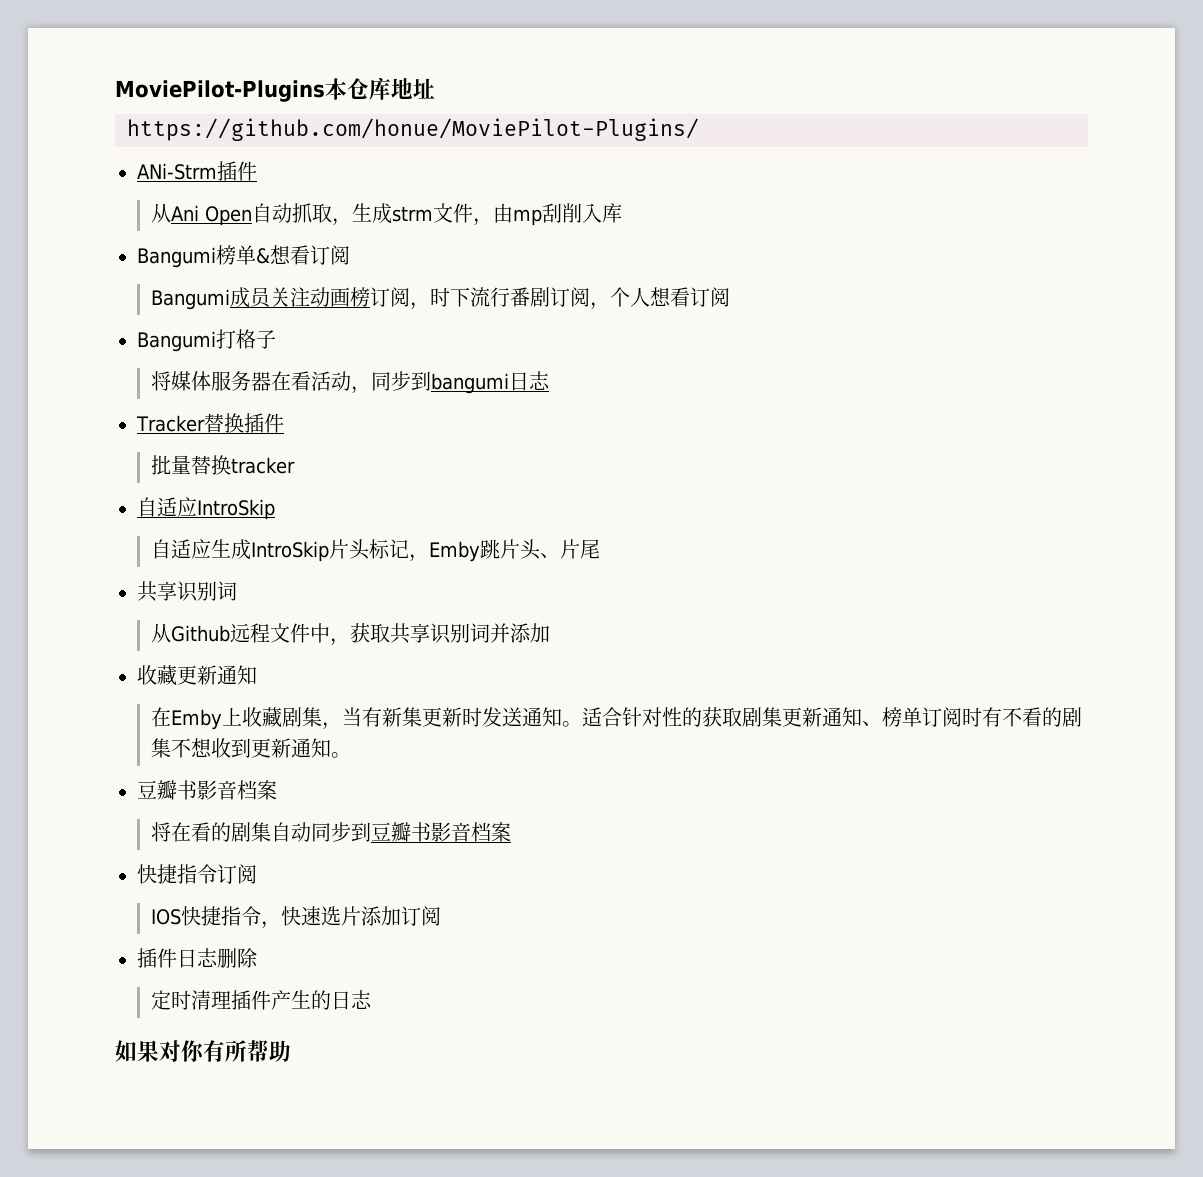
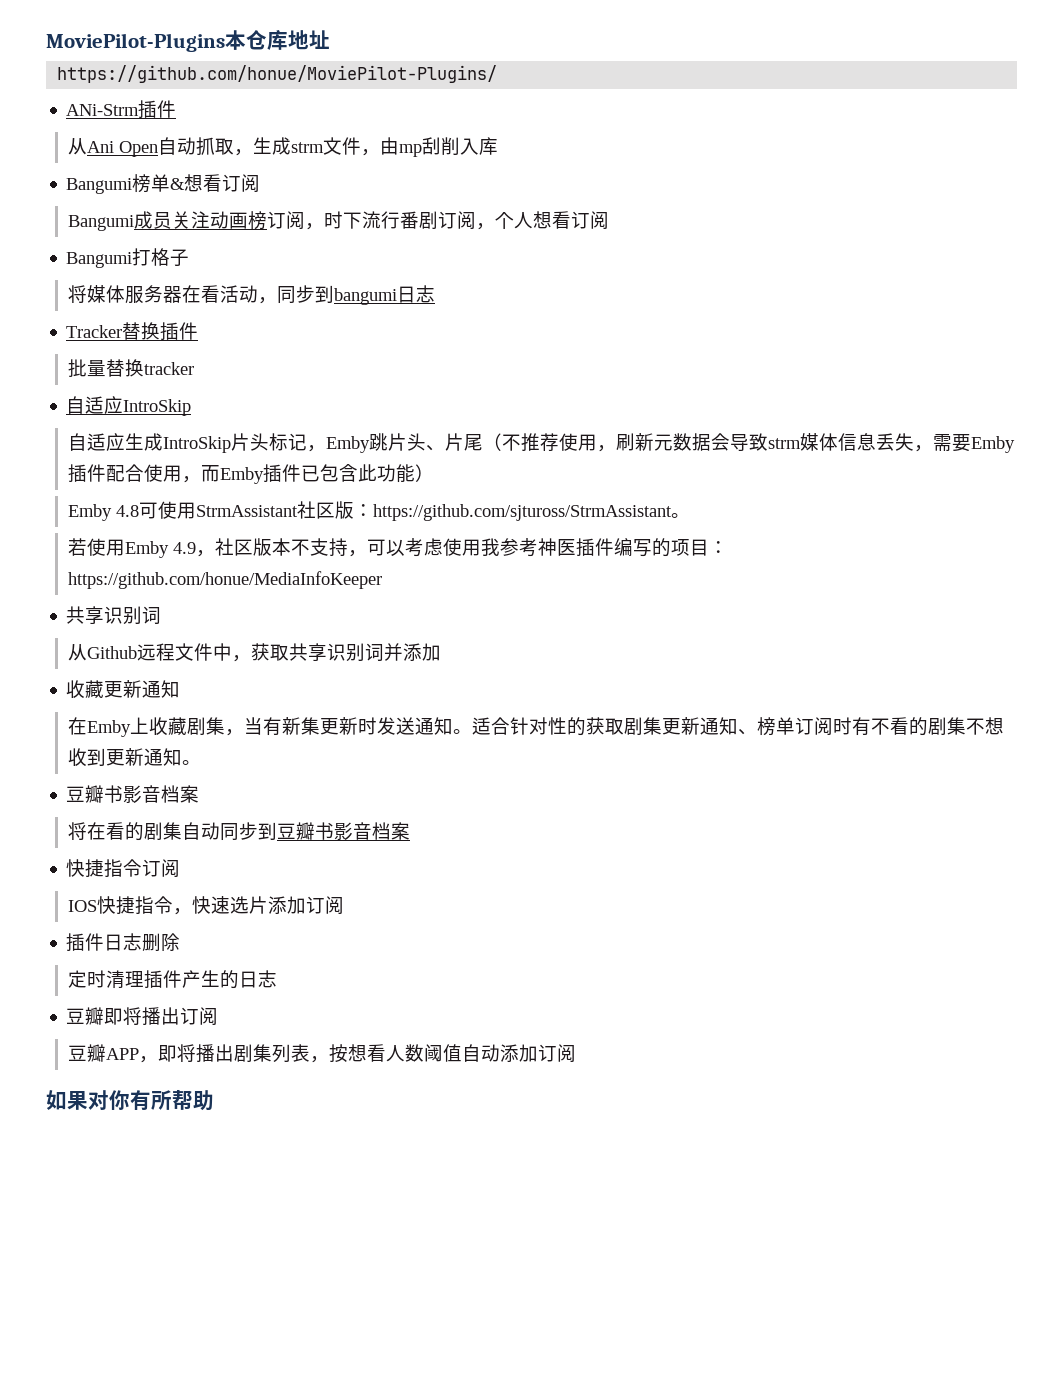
- 自适应生成IntroSkip片头标记，Emby跳片头、片尾
+ 自适应生成IntroSkip片头标记，Emby跳片头、片尾（不推荐使用，刷新元数据会导致strm媒体信息丢失，需要Emby插件配合使用，而Emby插件已包含此功能）
+ Emby 4.8可使用StrmAssistant社区版：https://github.com/sjtuross/StrmAssistant。
+ 若使用Emby 4.9，社区版本不支持，可以考虑使用我参考神医插件编写的项目：https://github.com/honue/MediaInfoKeeper
+ 豆瓣即将播出订阅
+ 豆瓣APP，即将播出剧集列表，按想看人数阈值自动添加订阅

